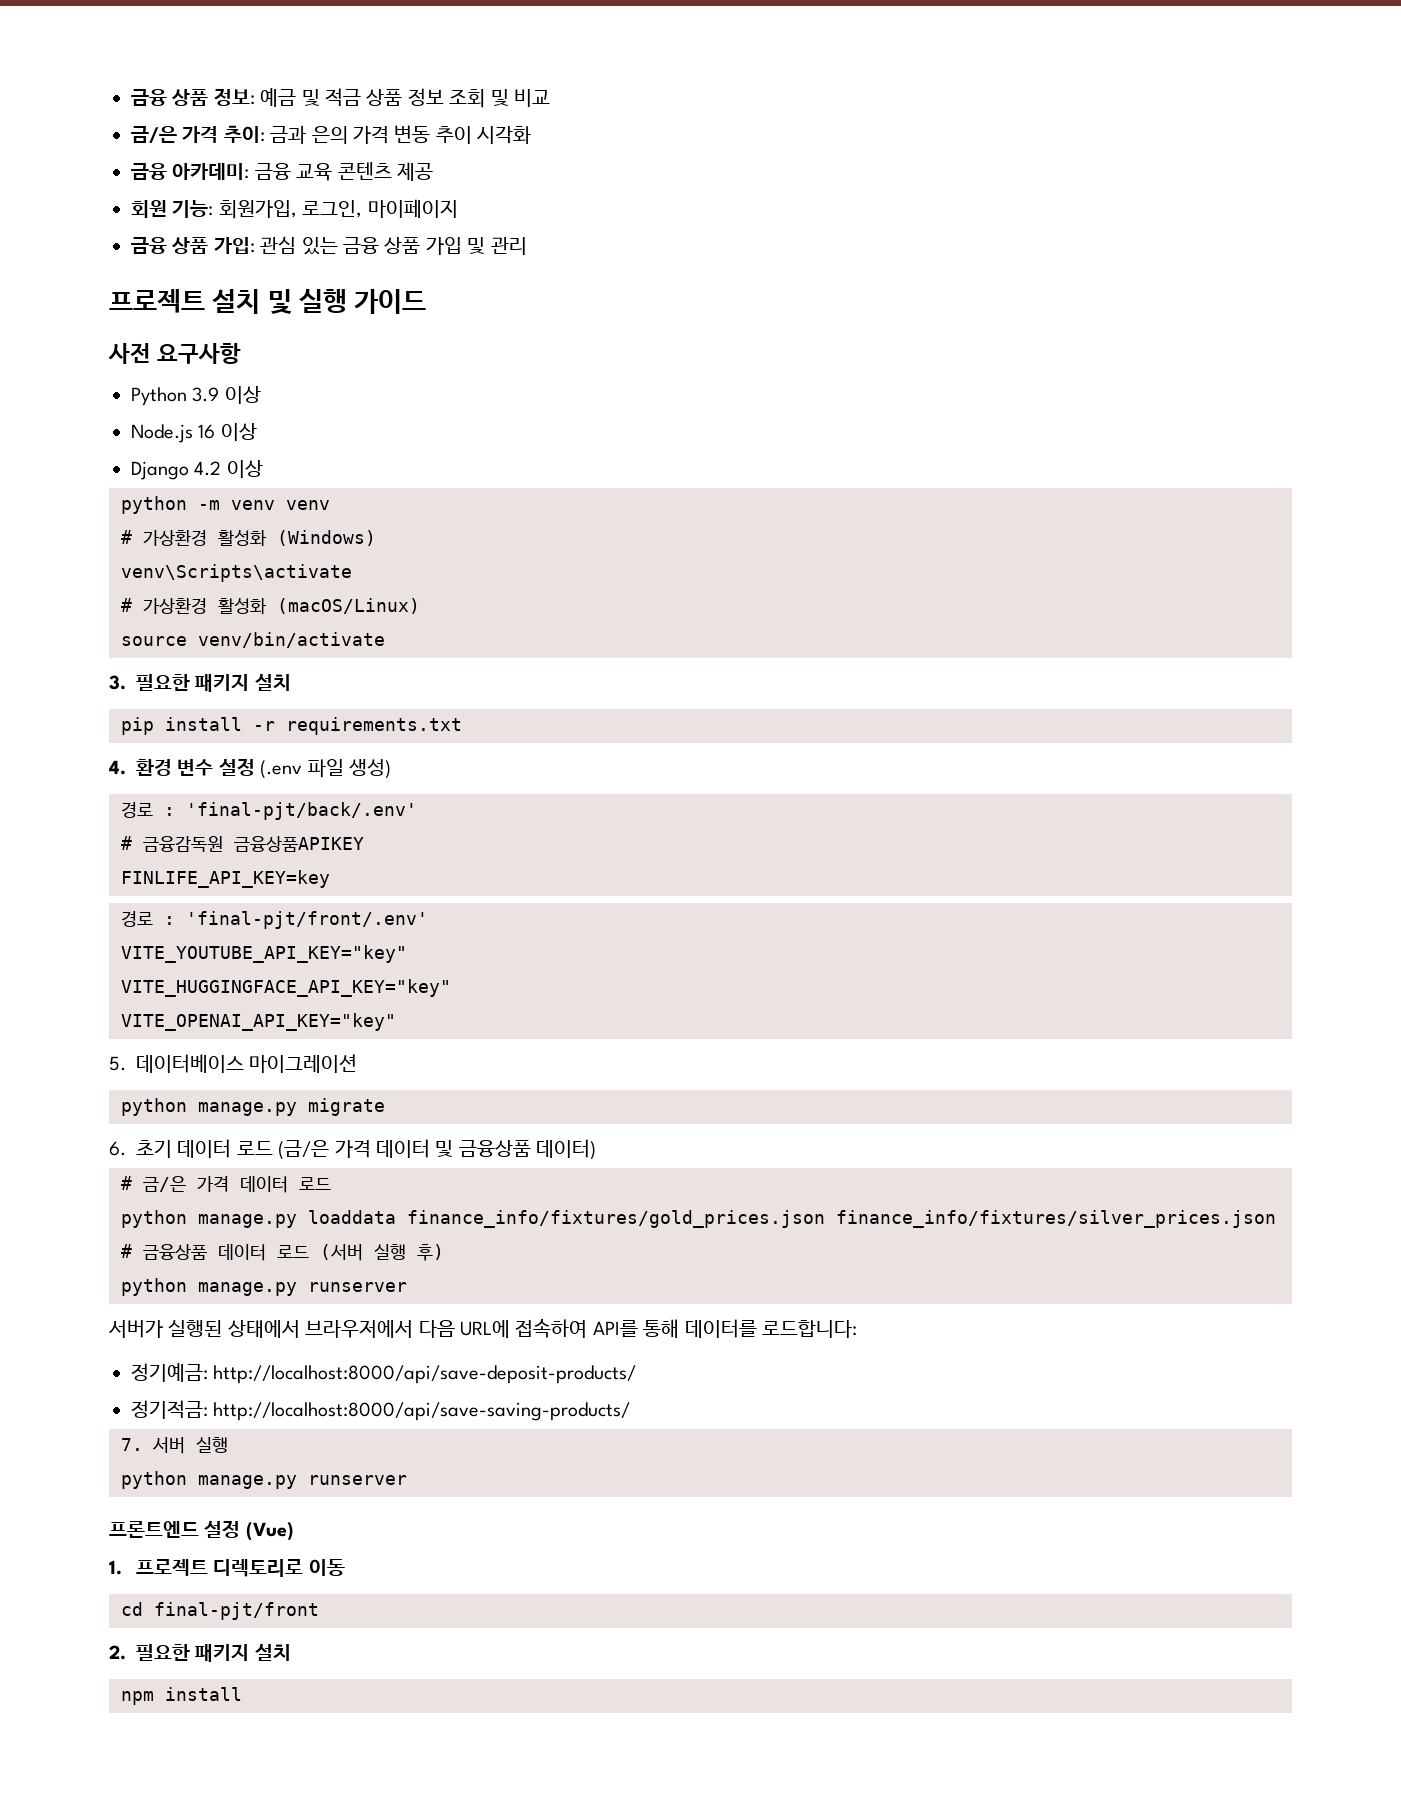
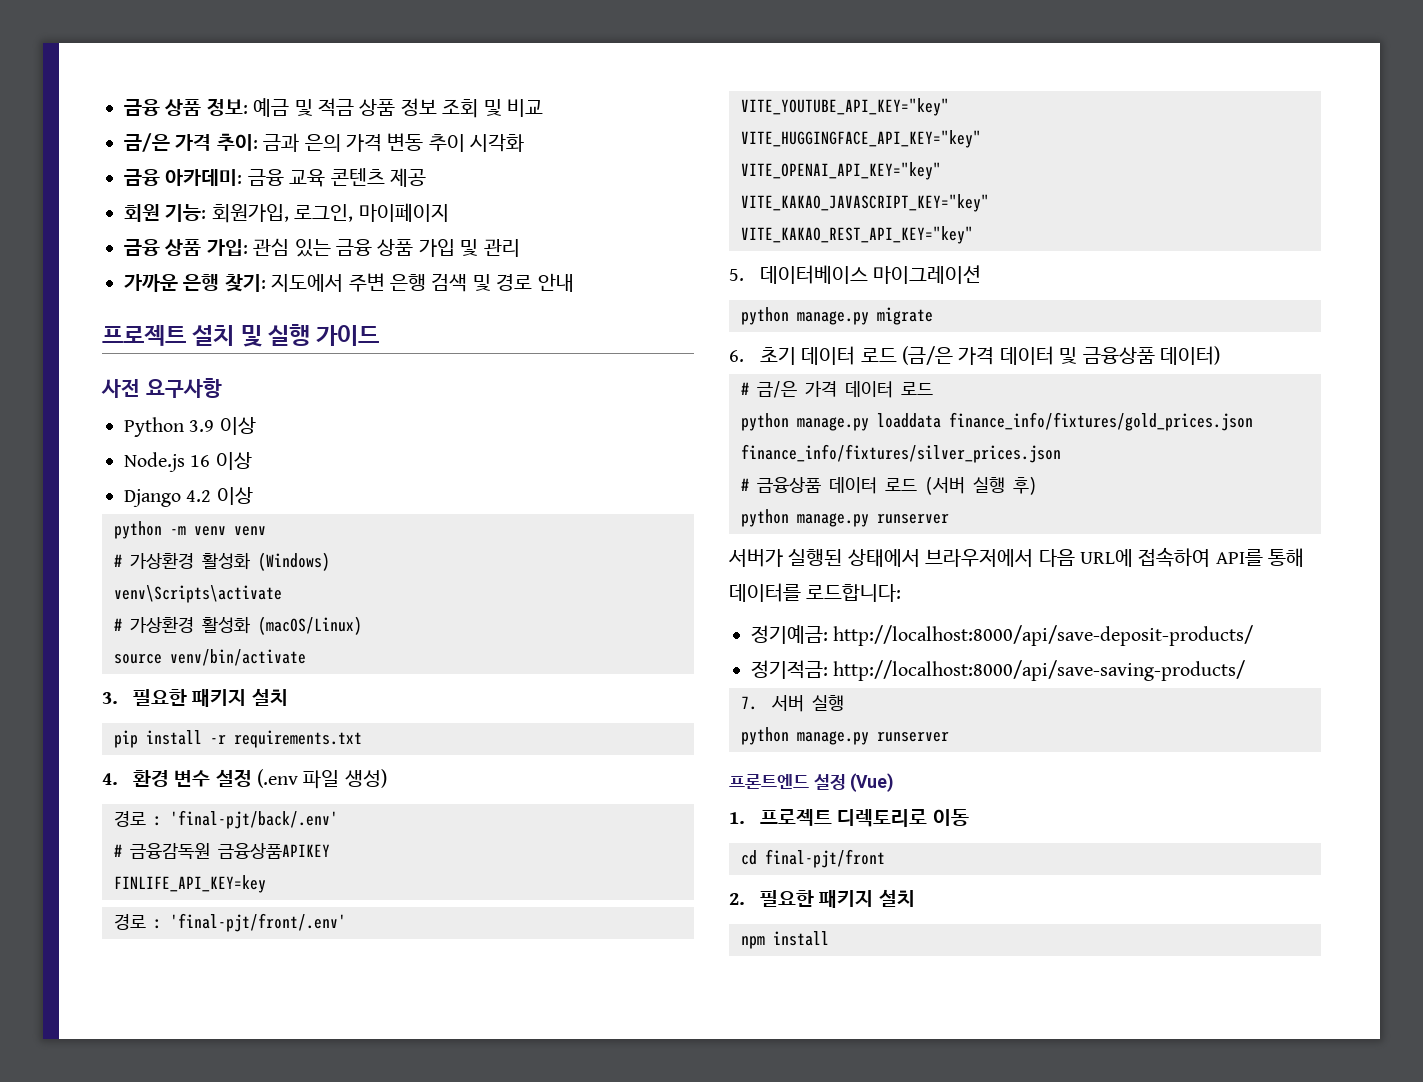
+ 가까운 은행 찾기: 지도에서 주변 은행 검색 및 경로 안내
+ VITE_KAKAO_JAVASCRIPT_KEY="key"
+ VITE_KAKAO_REST_API_KEY="key"

